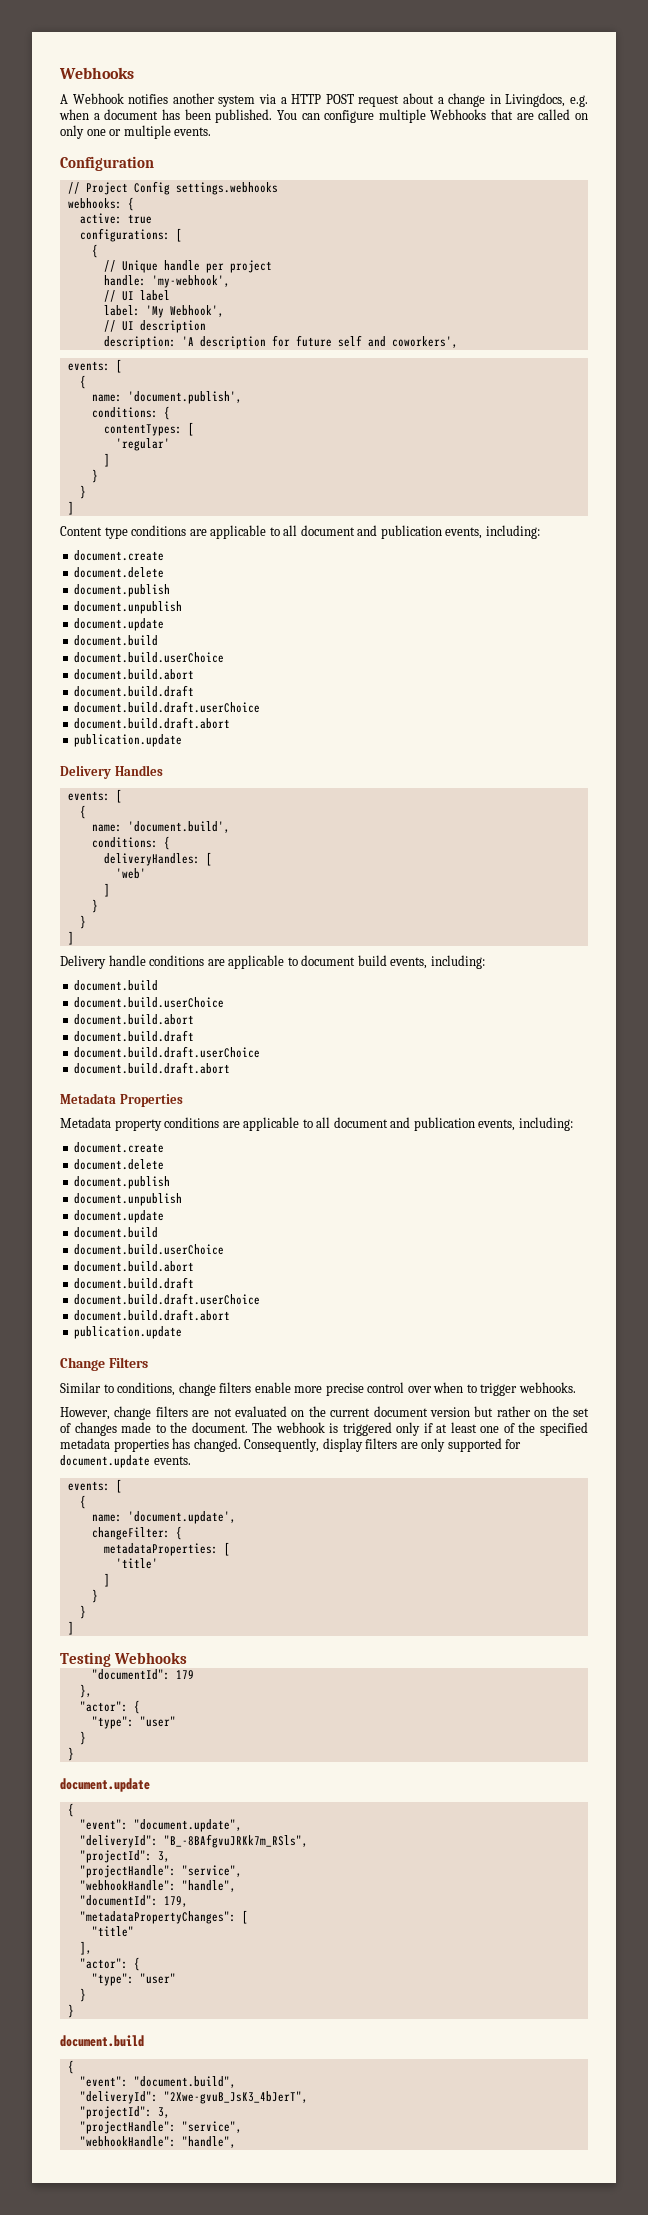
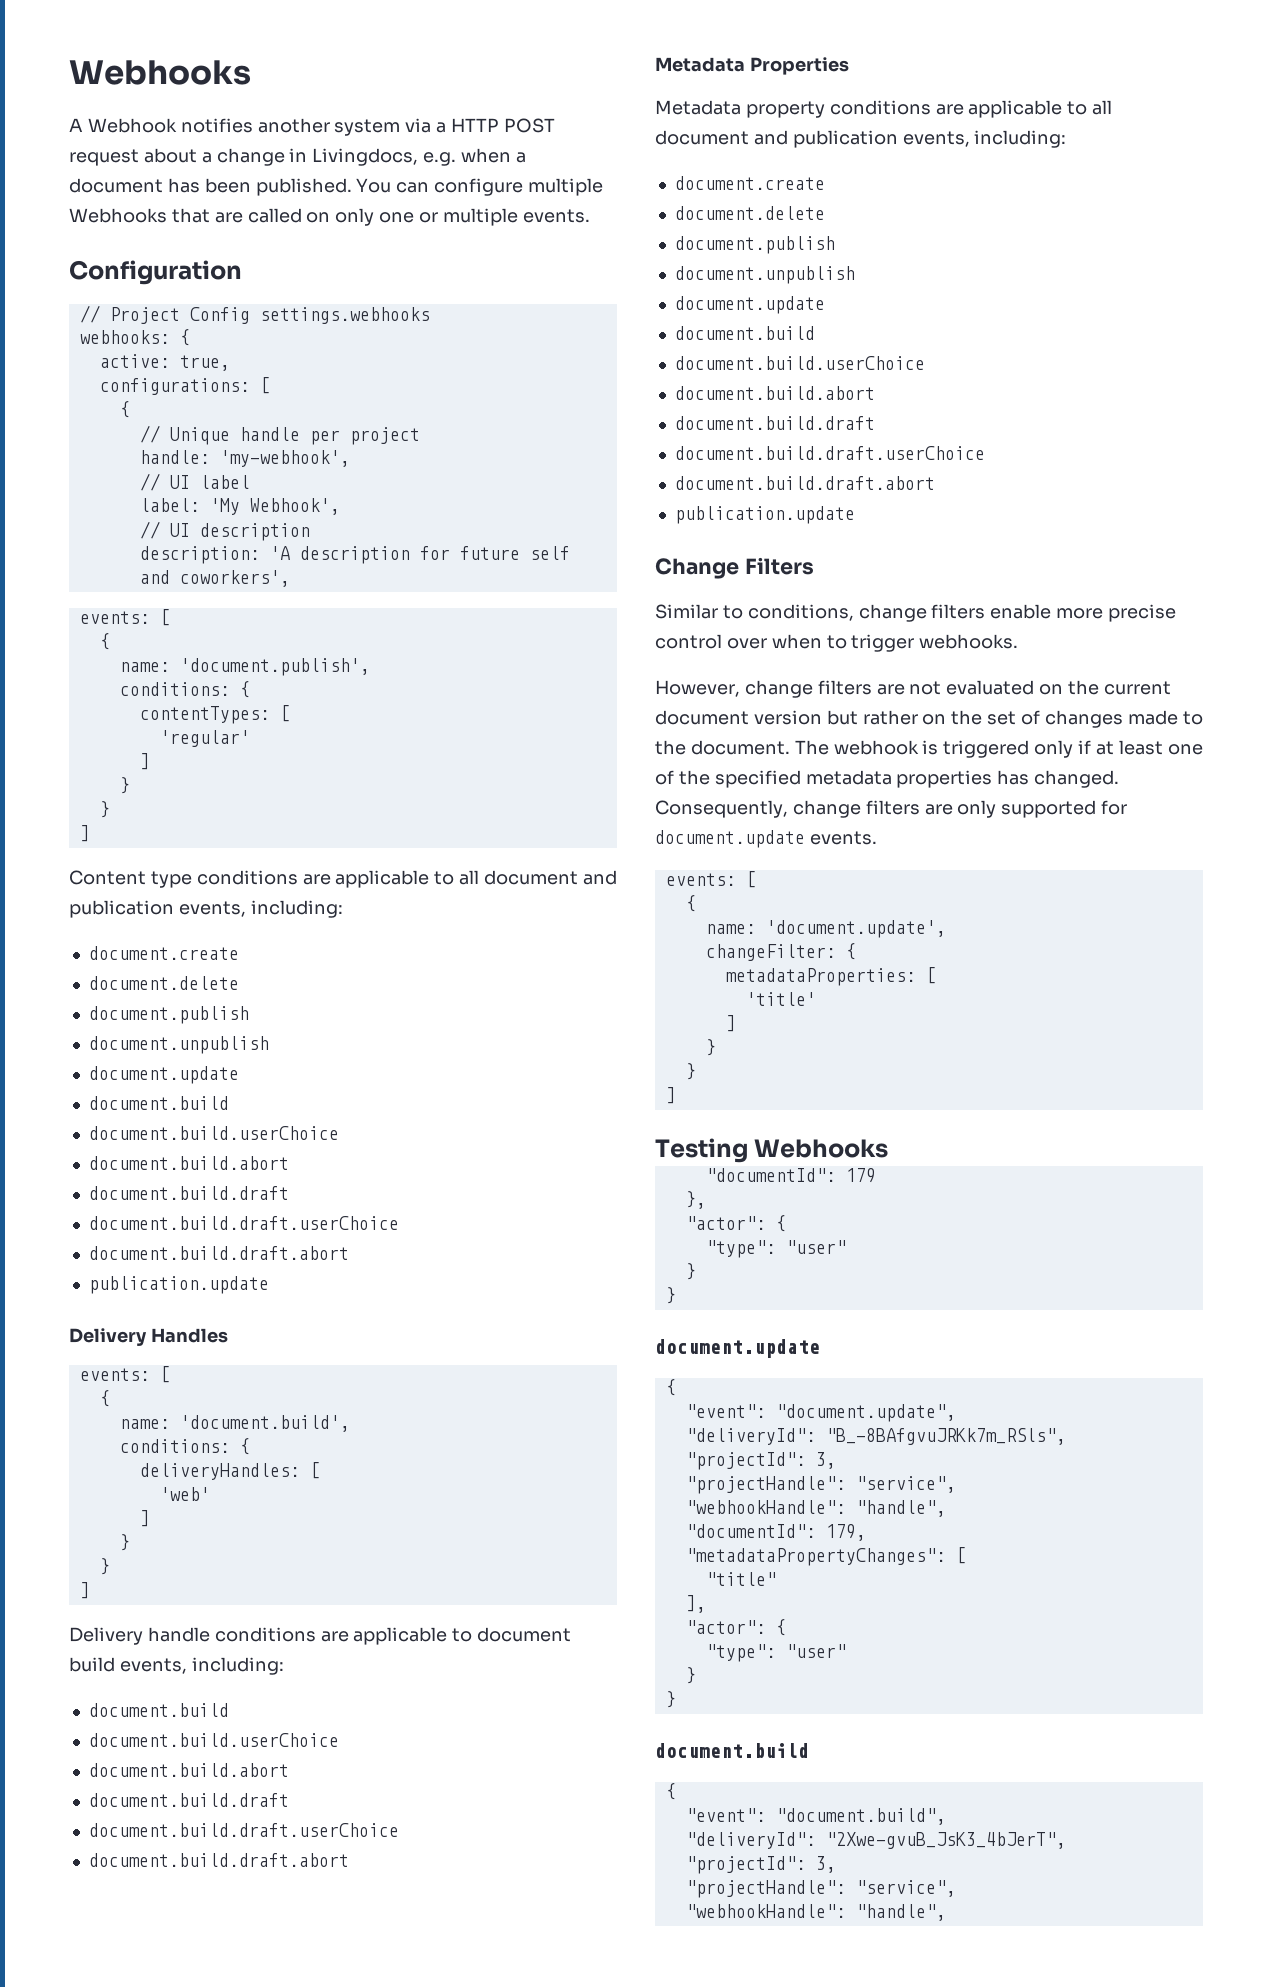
- active: true
+ active: true,
- Consequently, display filters are only supported for document.update events.
+ Consequently, change filters are only supported for document.update events.

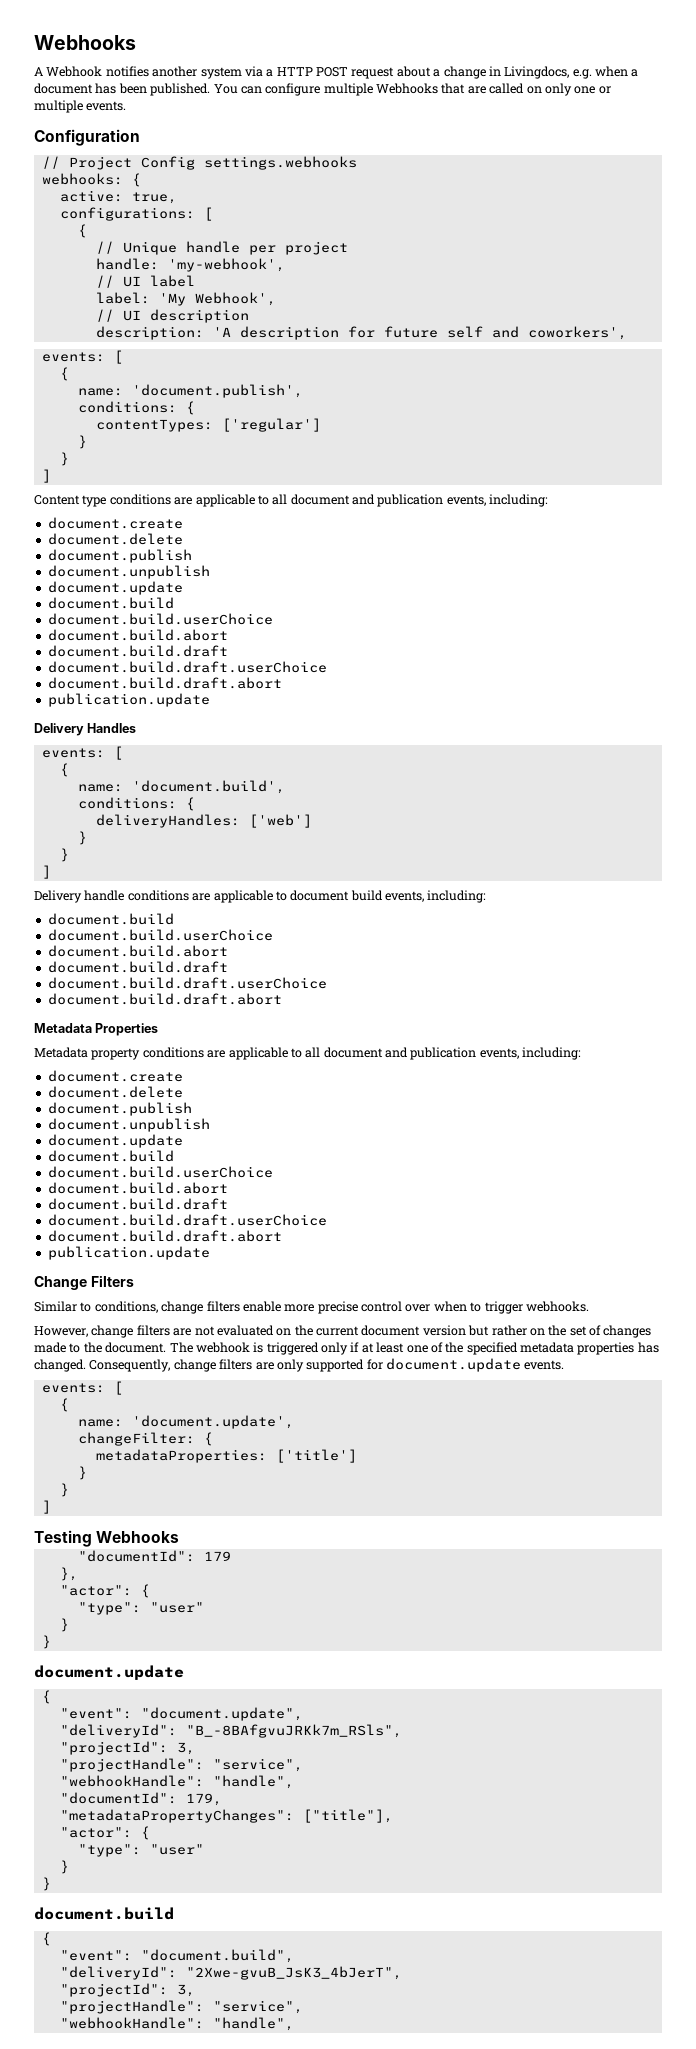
- contentTypes: [
- 'regular'
- ]
+ contentTypes: ['regular']
- deliveryHandles: [
- 'web'
- ]
+ deliveryHandles: ['web']
- metadataProperties: [
- 'title'
- ]
+ metadataProperties: ['title']
- "metadataPropertyChanges": [
- "title"
- ],
+ "metadataPropertyChanges": ["title"],

